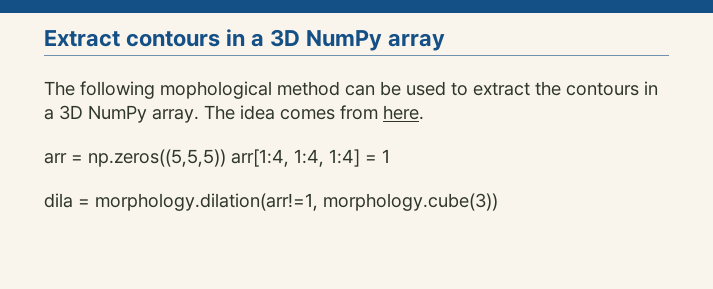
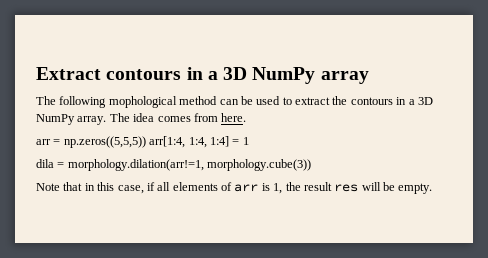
+ Note that in this case, if all elements of arr is 1, the result res will be empty.

